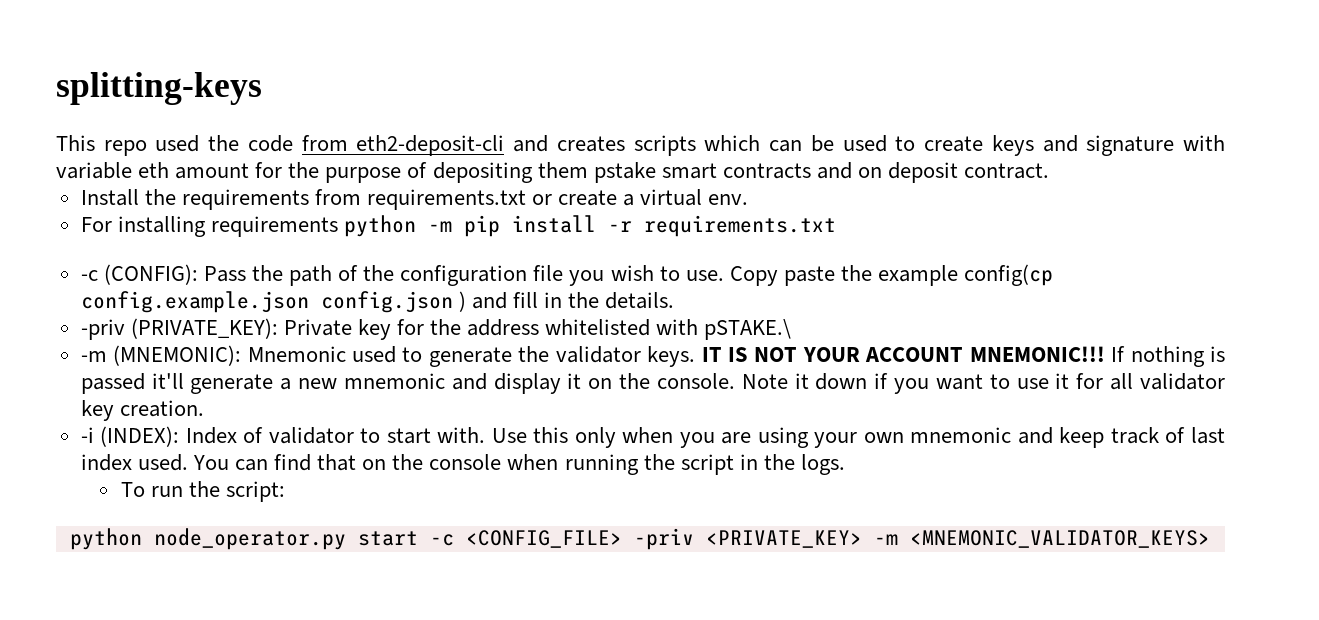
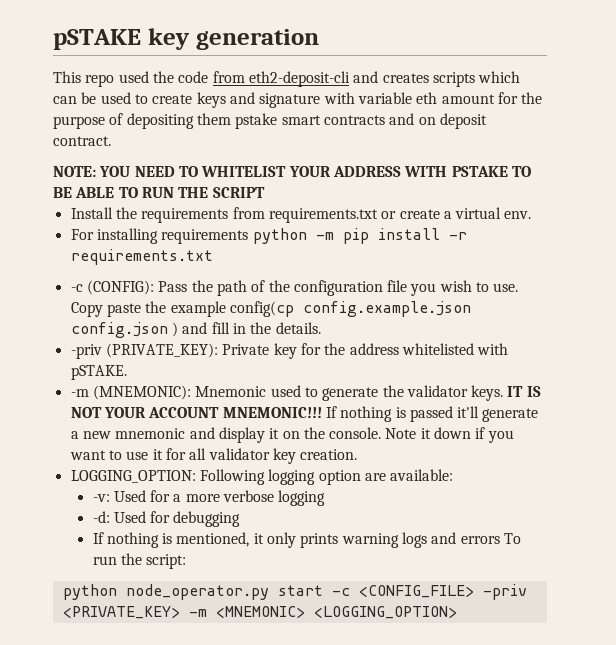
- splitting-keys
+ pSTAKE key generation
+ NOTE: YOU NEED TO WHITELIST YOUR ADDRESS WITH PSTAKE TO BE ABLE TO RUN THE SCRIPT
- -priv (PRIVATE_KEY): Private key for the address whitelisted with pSTAKE.\
+ -priv (PRIVATE_KEY): Private key for the address whitelisted with pSTAKE.
- -i (INDEX): Index of validator to start with. Use this only when you are using your own mnemonic and keep track of last index used. You can find that on the console when running the script in the logs.
- To run the script:
+ LOGGING_OPTION: Following logging option are available:
+ -v: Used for a more verbose logging
+ -d: Used for debugging
+ If nothing is mentioned, it only prints warning logs and errors To run the script:
- python node_operator.py start -c <CONFIG_FILE> -priv <PRIVATE_KEY> -m <MNEMONIC_VALIDATOR_KEYS>
+ python node_operator.py start -c <CONFIG_FILE> -priv <PRIVATE_KEY> -m <MNEMONIC> <LOGGING_OPTION>

